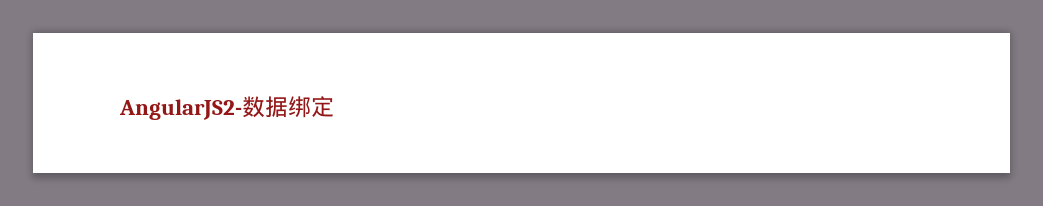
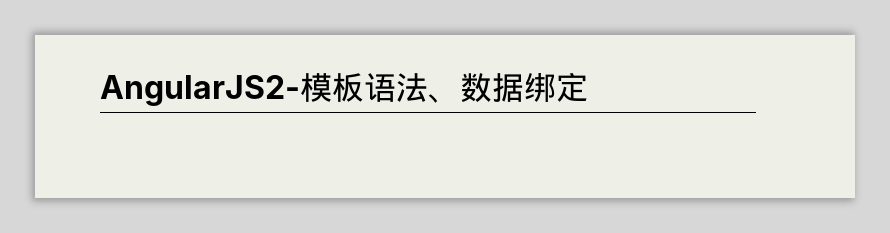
- AngularJS2-数据绑定
+ AngularJS2-模板语法、数据绑定

